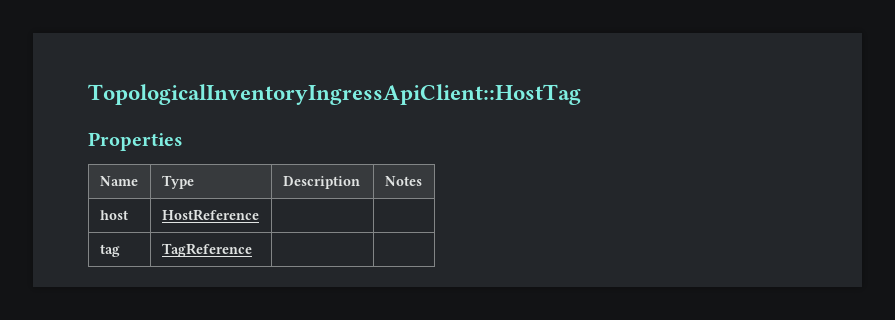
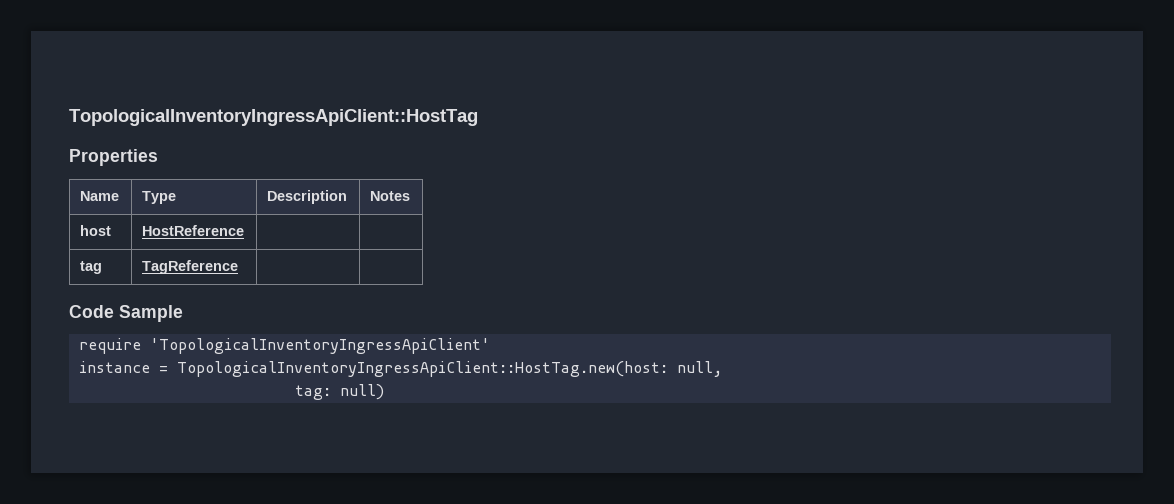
+ Code Sample
+ require 'TopologicalInventoryIngressApiClient'
+ instance = TopologicalInventoryIngressApiClient::HostTag.new(host: null,
+ tag: null)

